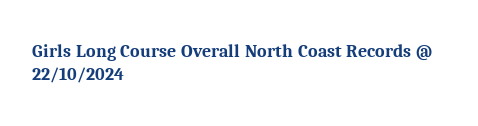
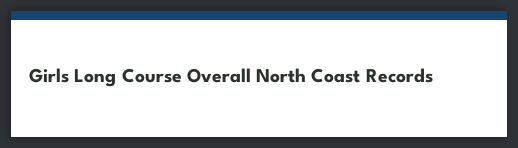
- Girls Long Course Overall North Coast Records @ 22/10/2024
+ Girls Long Course Overall North Coast Records

